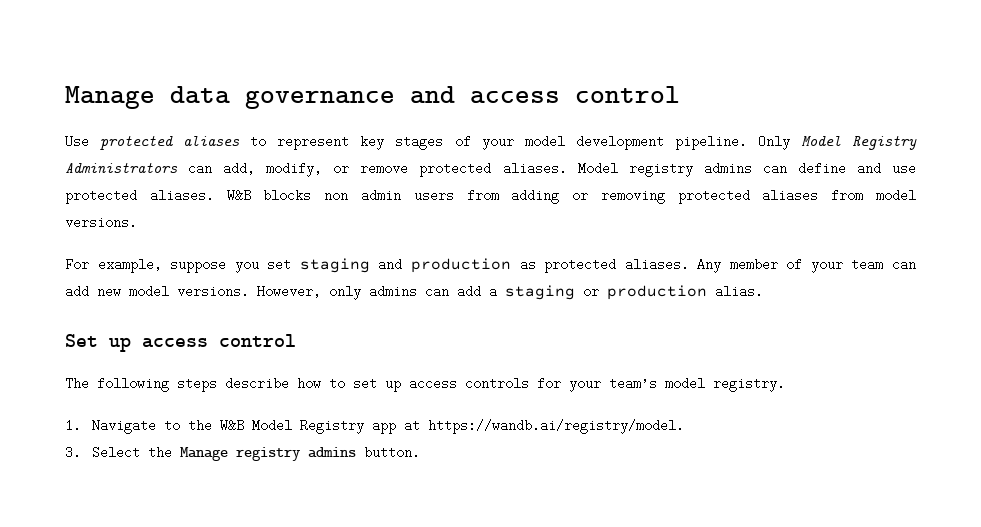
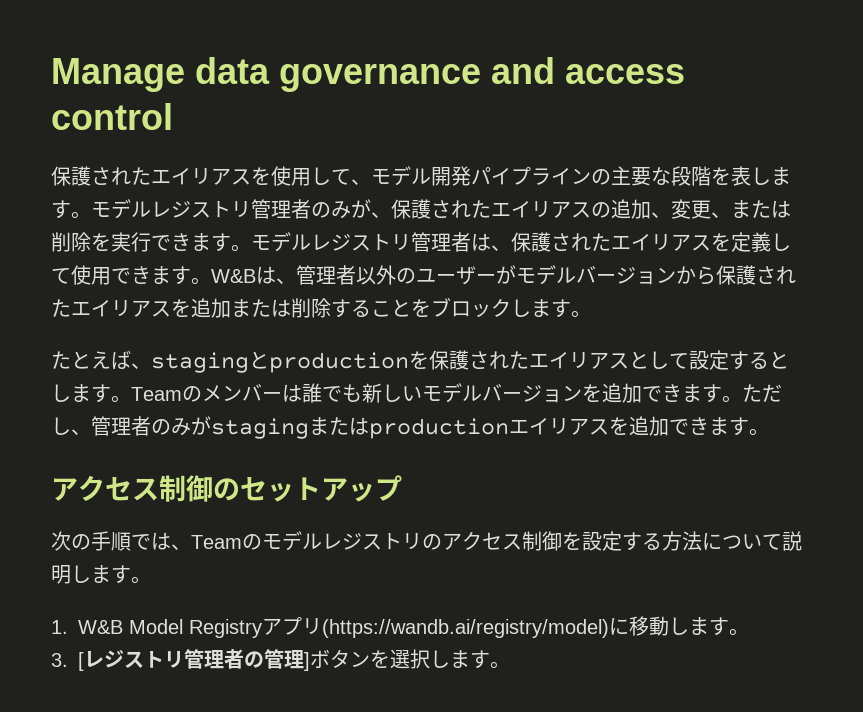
- Use protected aliases to represent key stages of your model development pipeline. Only Model Registry Administrators can add, modify, or remove protected aliases. Model registry admins can define and use protected aliases. W&B blocks non admin users from adding or removing protected aliases from model versions.
- For example, suppose you set staging and production as protected aliases. Any member of your team can add new model versions. However, only admins can add a staging or production alias.
- Set up access control
- The following steps describe how to set up access controls for your team’s model registry.
- 1. Navigate to the W&B Model Registry app at https://wandb.ai/registry/model.
- 3. Select the Manage registry admins button.
+ 保護されたエイリアスを使用して、モデル開発パイプラインの主要な段階を表します。モデルレジストリ管理者のみが、保護されたエイリアスの追加、変更、または削除を実行できます。モデルレジストリ管理者は、保護されたエイリアスを定義して使用できます。W&Bは、管理者以外のユーザーがモデルバージョンから保護されたエイリアスを追加または削除することをブロックします。
+ たとえば、stagingとproductionを保護されたエイリアスとして設定するとします。Teamのメンバーは誰でも新しいモデルバージョンを追加できます。ただし、管理者のみがstagingまたはproductionエイリアスを追加できます。
+ アクセス制御のセットアップ
+ 次の手順では、Teamのモデルレジストリのアクセス制御を設定する方法について説明します。
+ 1. W&B Model Registryアプリ(https://wandb.ai/registry/model)に移動します。
+ 3. [レジストリ管理者の管理]ボタンを選択します。

